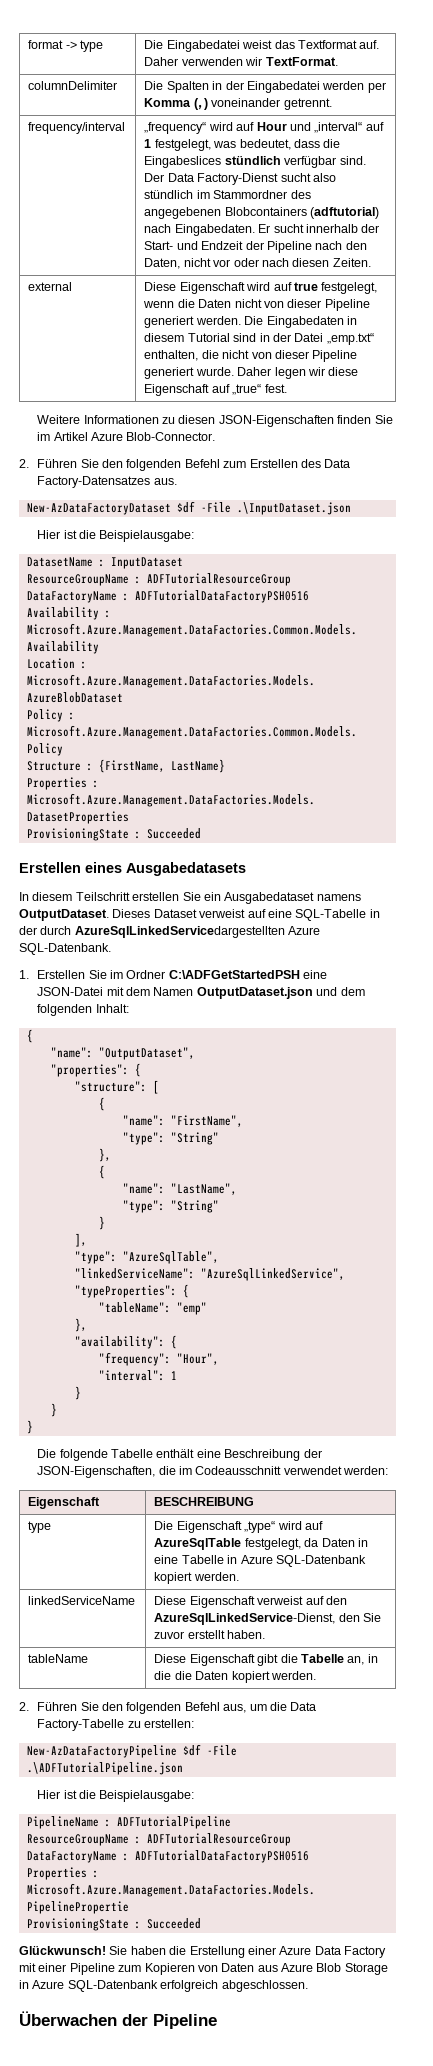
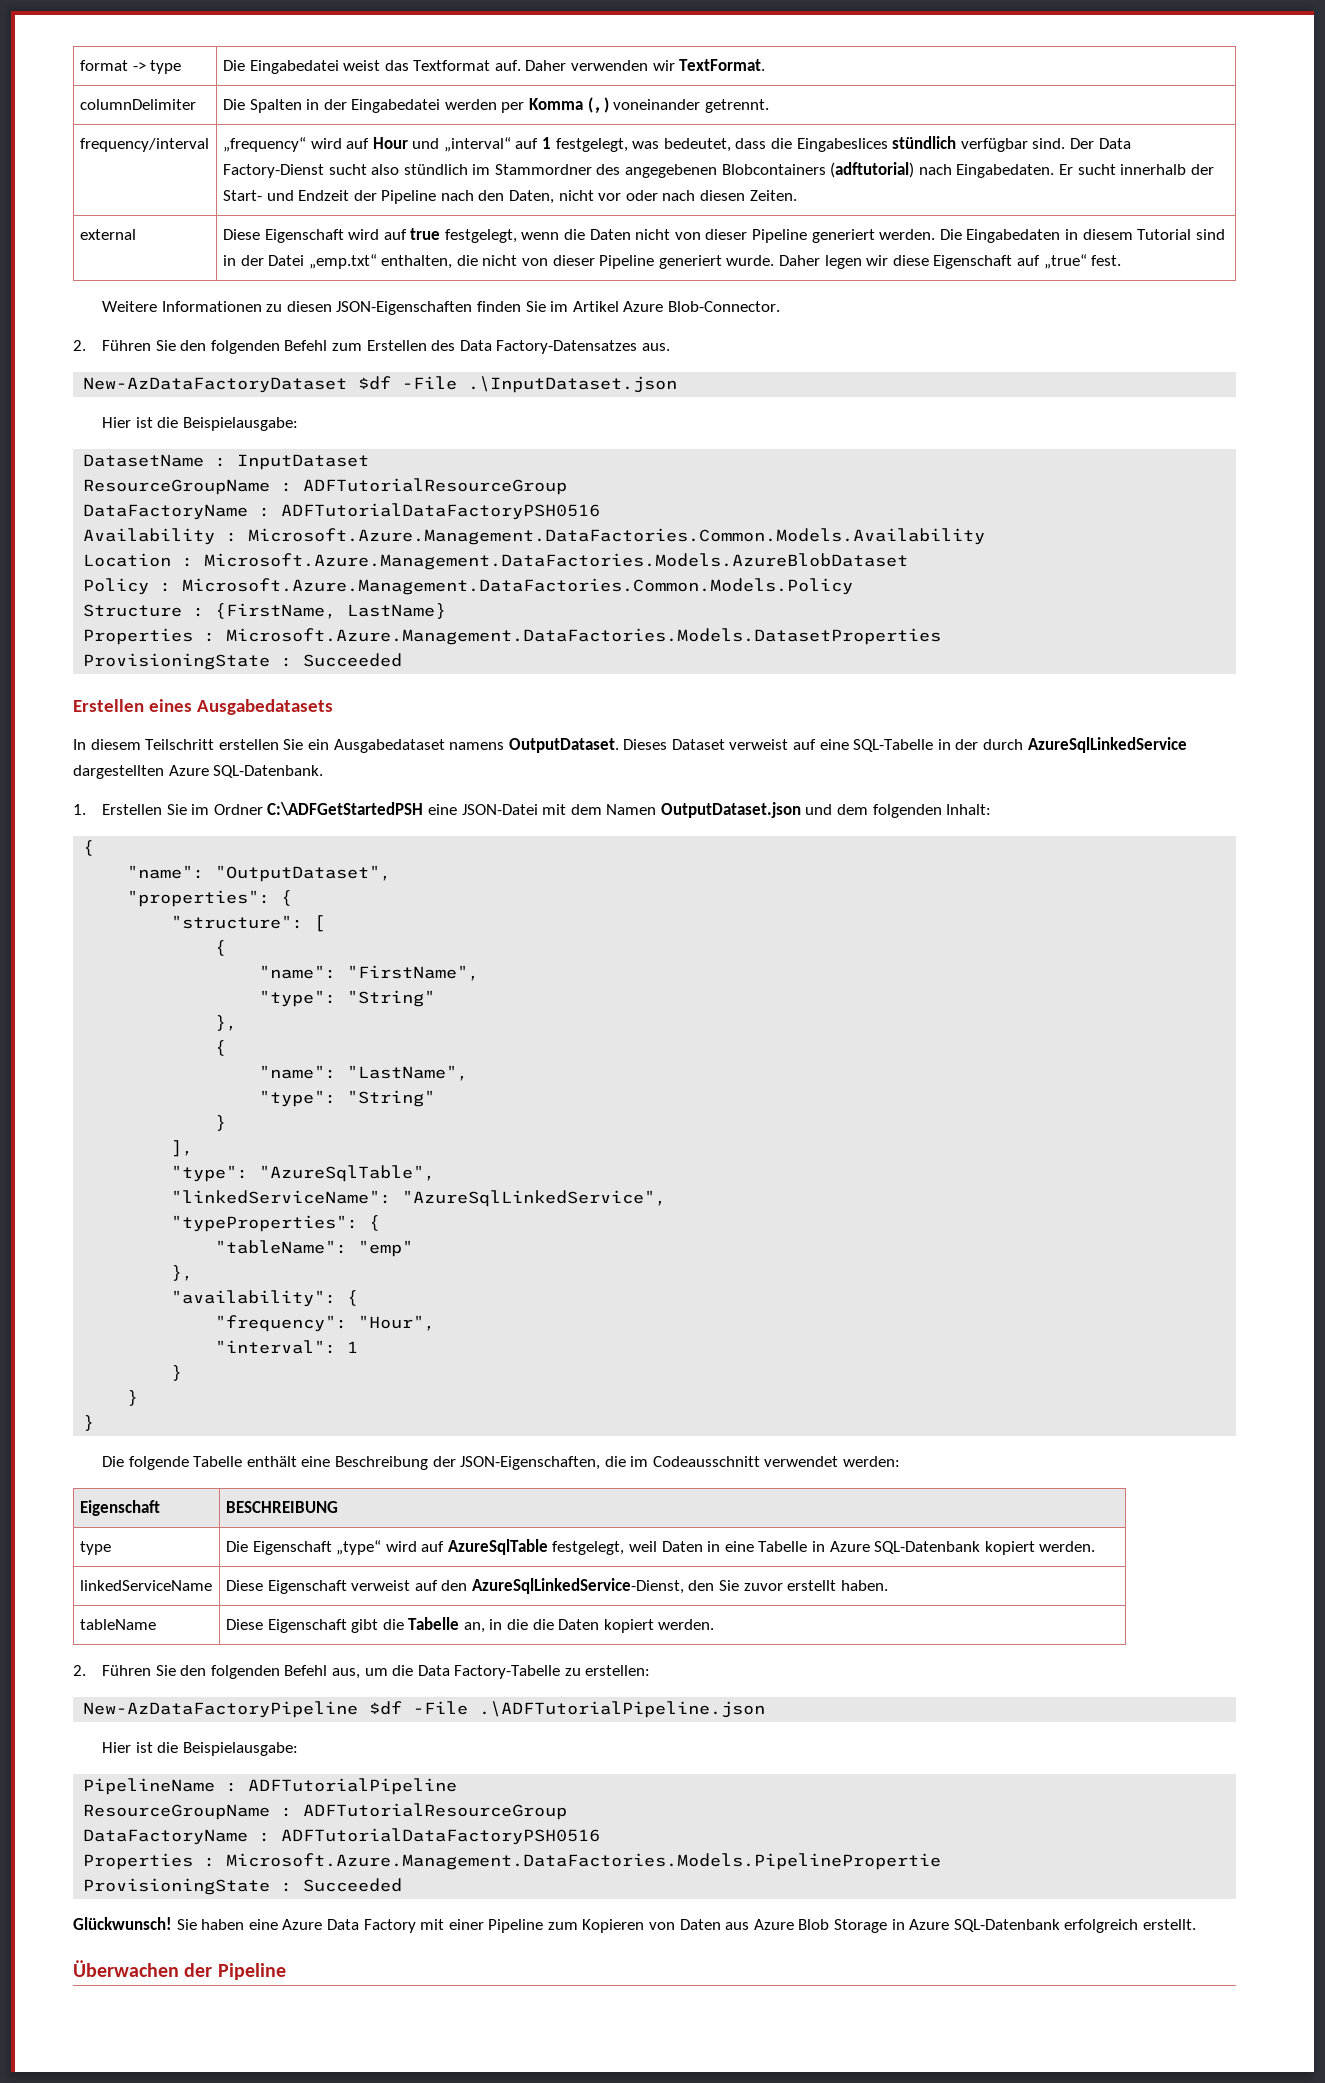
- Dieses Dataset verweist auf eine SQL-Tabelle in der durch AzureSqlLinkedServicedargestellten Azure SQL-Datenbank.
+ Dieses Dataset verweist auf eine SQL-Tabelle in der durch AzureSqlLinkedService dargestellten Azure SQL-Datenbank.
- type | Die Eigenschaft „type“ wird auf AzureSqlTable festgelegt, da Daten in eine Tabelle in Azure SQL-Datenbank kopiert werden.
+ type | Die Eigenschaft „type“ wird auf AzureSqlTable festgelegt, weil Daten in eine Tabelle in Azure SQL-Datenbank kopiert werden.
- Sie haben die Erstellung einer Azure Data Factory mit einer Pipeline zum Kopieren von Daten aus Azure Blob Storage in Azure SQL-Datenbank erfolgreich abgeschlossen.
+ Sie haben eine Azure Data Factory mit einer Pipeline zum Kopieren von Daten aus Azure Blob Storage in Azure SQL-Datenbank erfolgreich erstellt.

